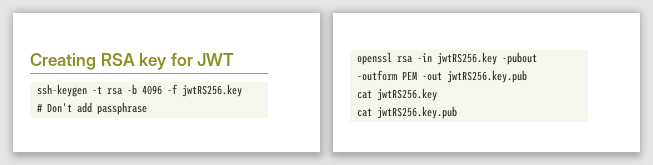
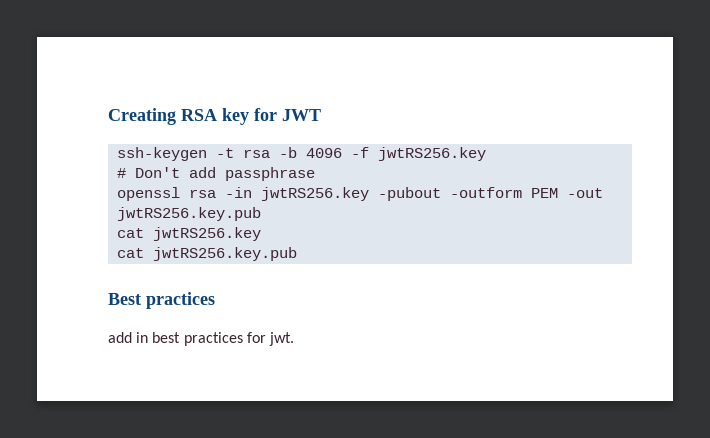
+ Best practices
+ add in best practices for jwt.

